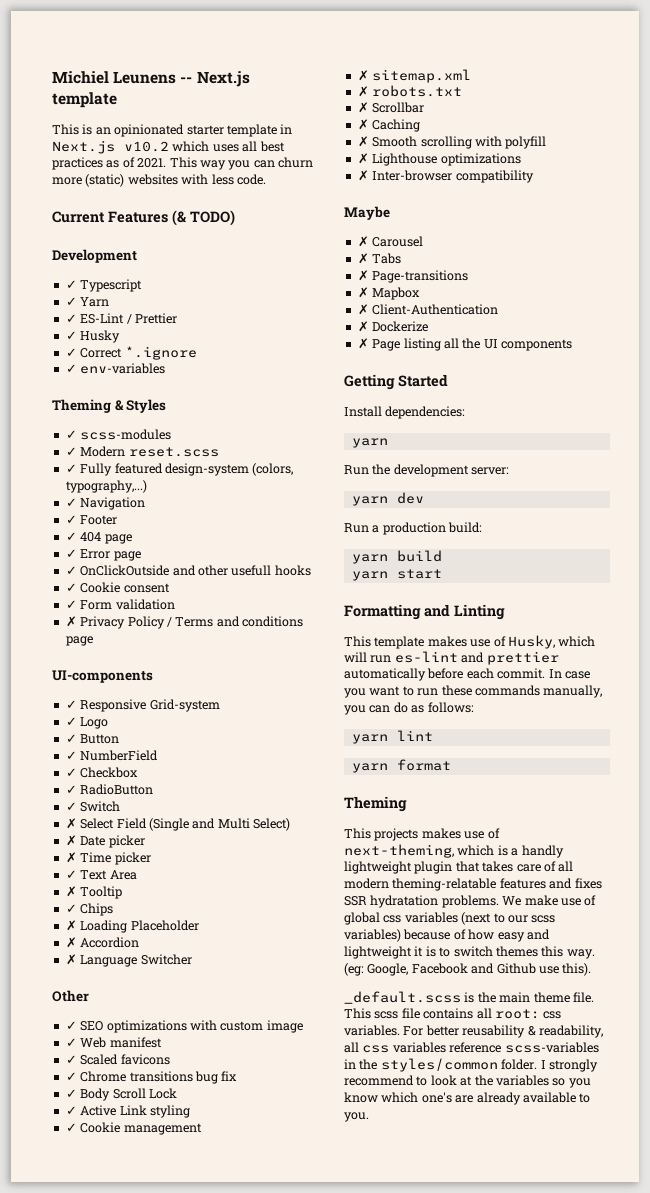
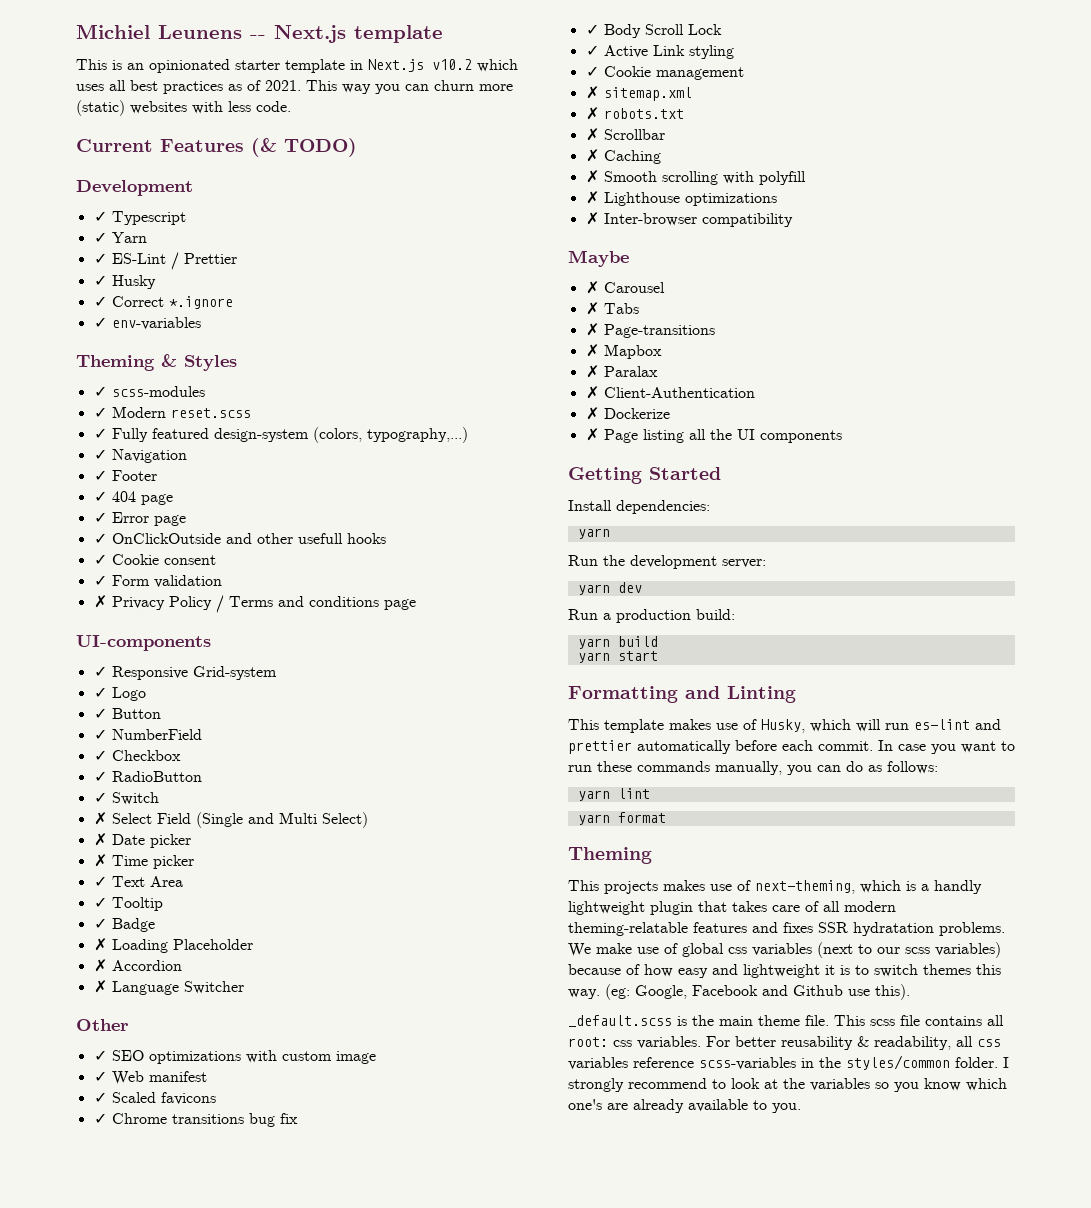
- ✗ Tooltip
+ ✓ Tooltip
- ✓ Chips
+ ✓ Badge
+ ✗ Paralax

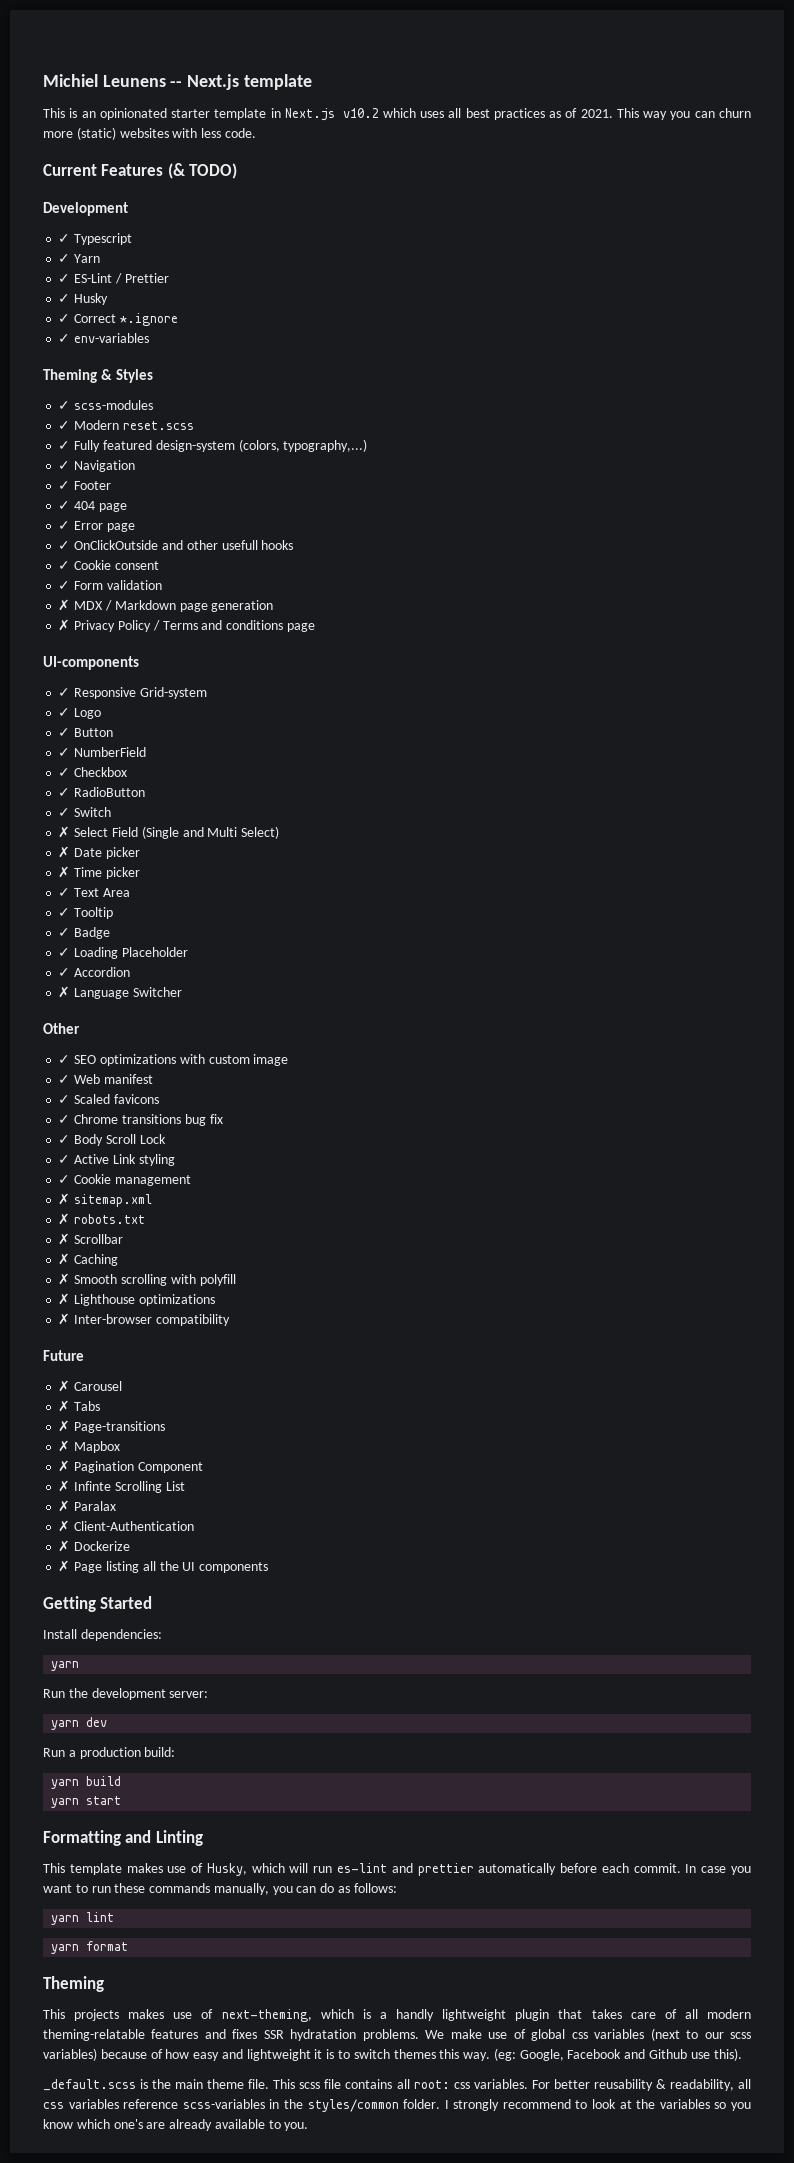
+ ✗ MDX / Markdown page generation
- ✗ Loading Placeholder
+ ✓ Loading Placeholder
- ✗ Accordion
+ ✓ Accordion
- Maybe
+ Future
+ ✗ Pagination Component
+ ✗ Infinte Scrolling List

